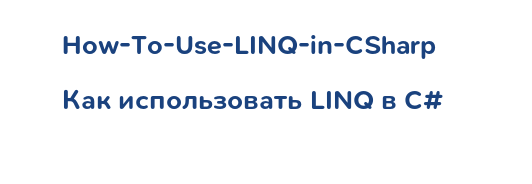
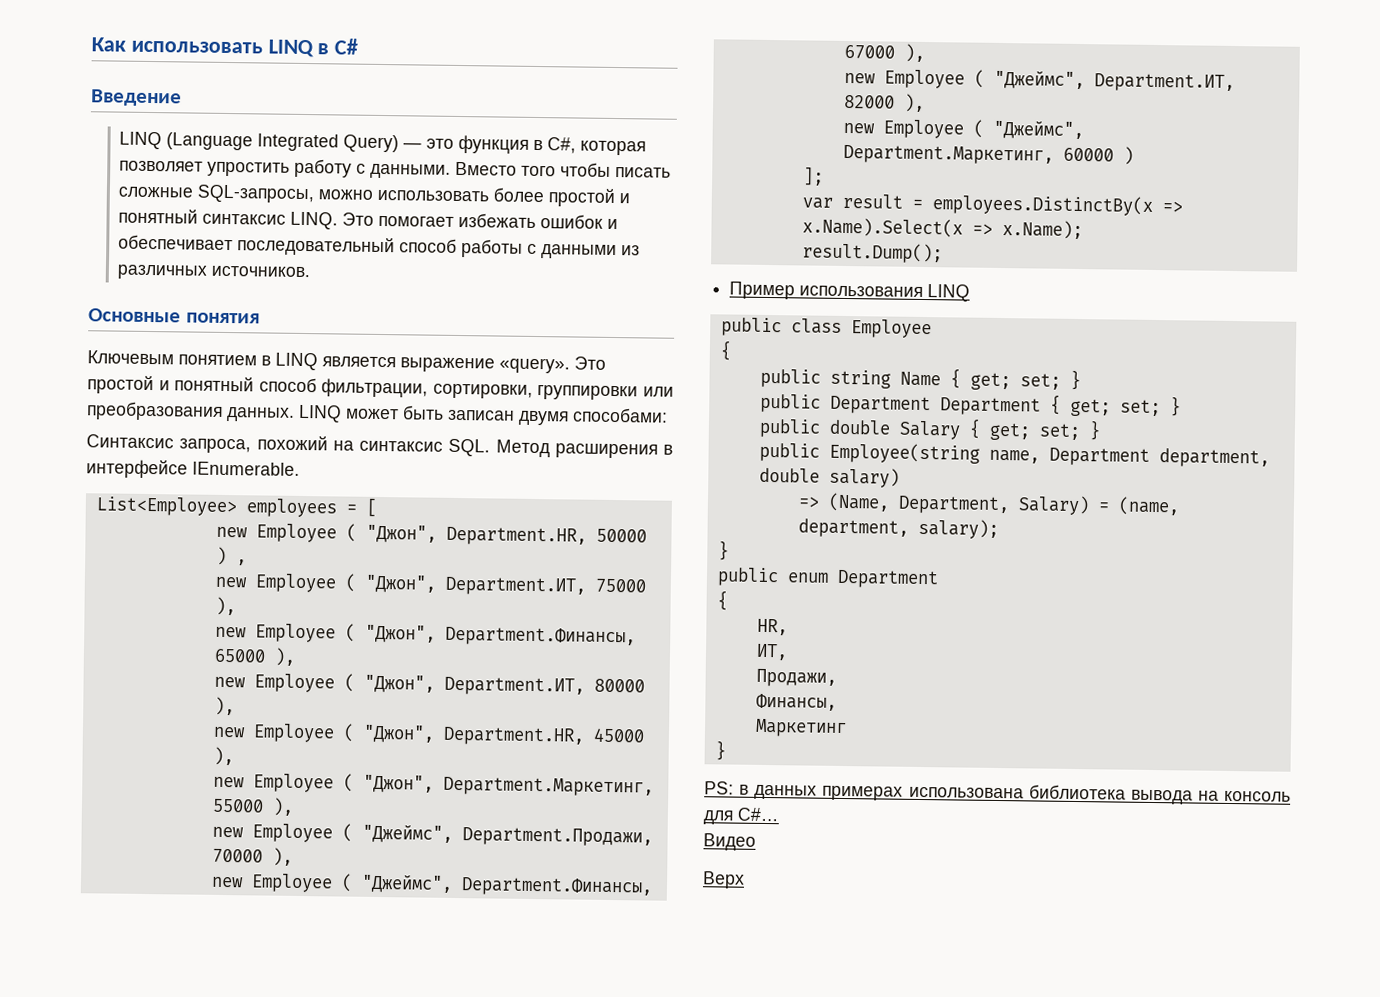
- How-To-Use-LINQ-in-CSharp
+ Введение
+ LINQ (Language Integrated Query) — это функция в C#, которая позволяет упростить работу с данными. Вместо того чтобы писать сложные SQL-запросы, можно использовать более простой и понятный синтаксис LINQ. Это помогает избежать ошибок и обеспечивает последовательный способ работы с данными из различных источников.
+ Основные понятия
+ Ключевым понятием в LINQ является выражение «query». Это простой и понятный способ фильтрации, сортировки, группировки или преобразования данных. LINQ может быть записан двумя способами:
+ Синтаксис запроса, похожий на синтаксис SQL. Метод расширения в интерфейсе IEnumerable.
+ List<Employee> employees = [
+ new Employee ( "Джон", Department.HR, 50000 ) ,
+ new Employee ( "Джон", Department.ИТ, 75000 ),
+ new Employee ( "Джон", Department.Финансы, 65000 ),
+ new Employee ( "Джон", Department.ИТ, 80000 ),
+ new Employee ( "Джон", Department.HR, 45000 ),
+ new Employee ( "Джон", Department.Маркетинг, 55000 ),
+ new Employee ( "Джеймс", Department.Продажи, 70000 ),
+ new Employee ( "Джеймс", Department.Финансы, 67000 ),
+ new Employee ( "Джеймс", Department.ИТ, 82000 ),
+ new Employee ( "Джеймс", Department.Маркетинг, 60000 )
+ ];
+ var result = employees.DistinctBy(x => x.Name).Select(x => x.Name);
+ result.Dump();
+ Пример использования LINQ
+ public class Employee
+ {
+ public string Name { get; set; }
+ public Department Department { get; set; }
+ public double Salary { get; set; }
+ public Employee(string name, Department department, double salary)
+ => (Name, Department, Salary) = (name, department, salary);
+ }
+ public enum Department
+ {
+ HR,
+ ИТ,
+ Продажи,
+ Финансы,
+ Маркетинг
+ }
+ PS: в данных примерах использована библиотека вывода на консоль для C#…
+ Видео
+ Верх

